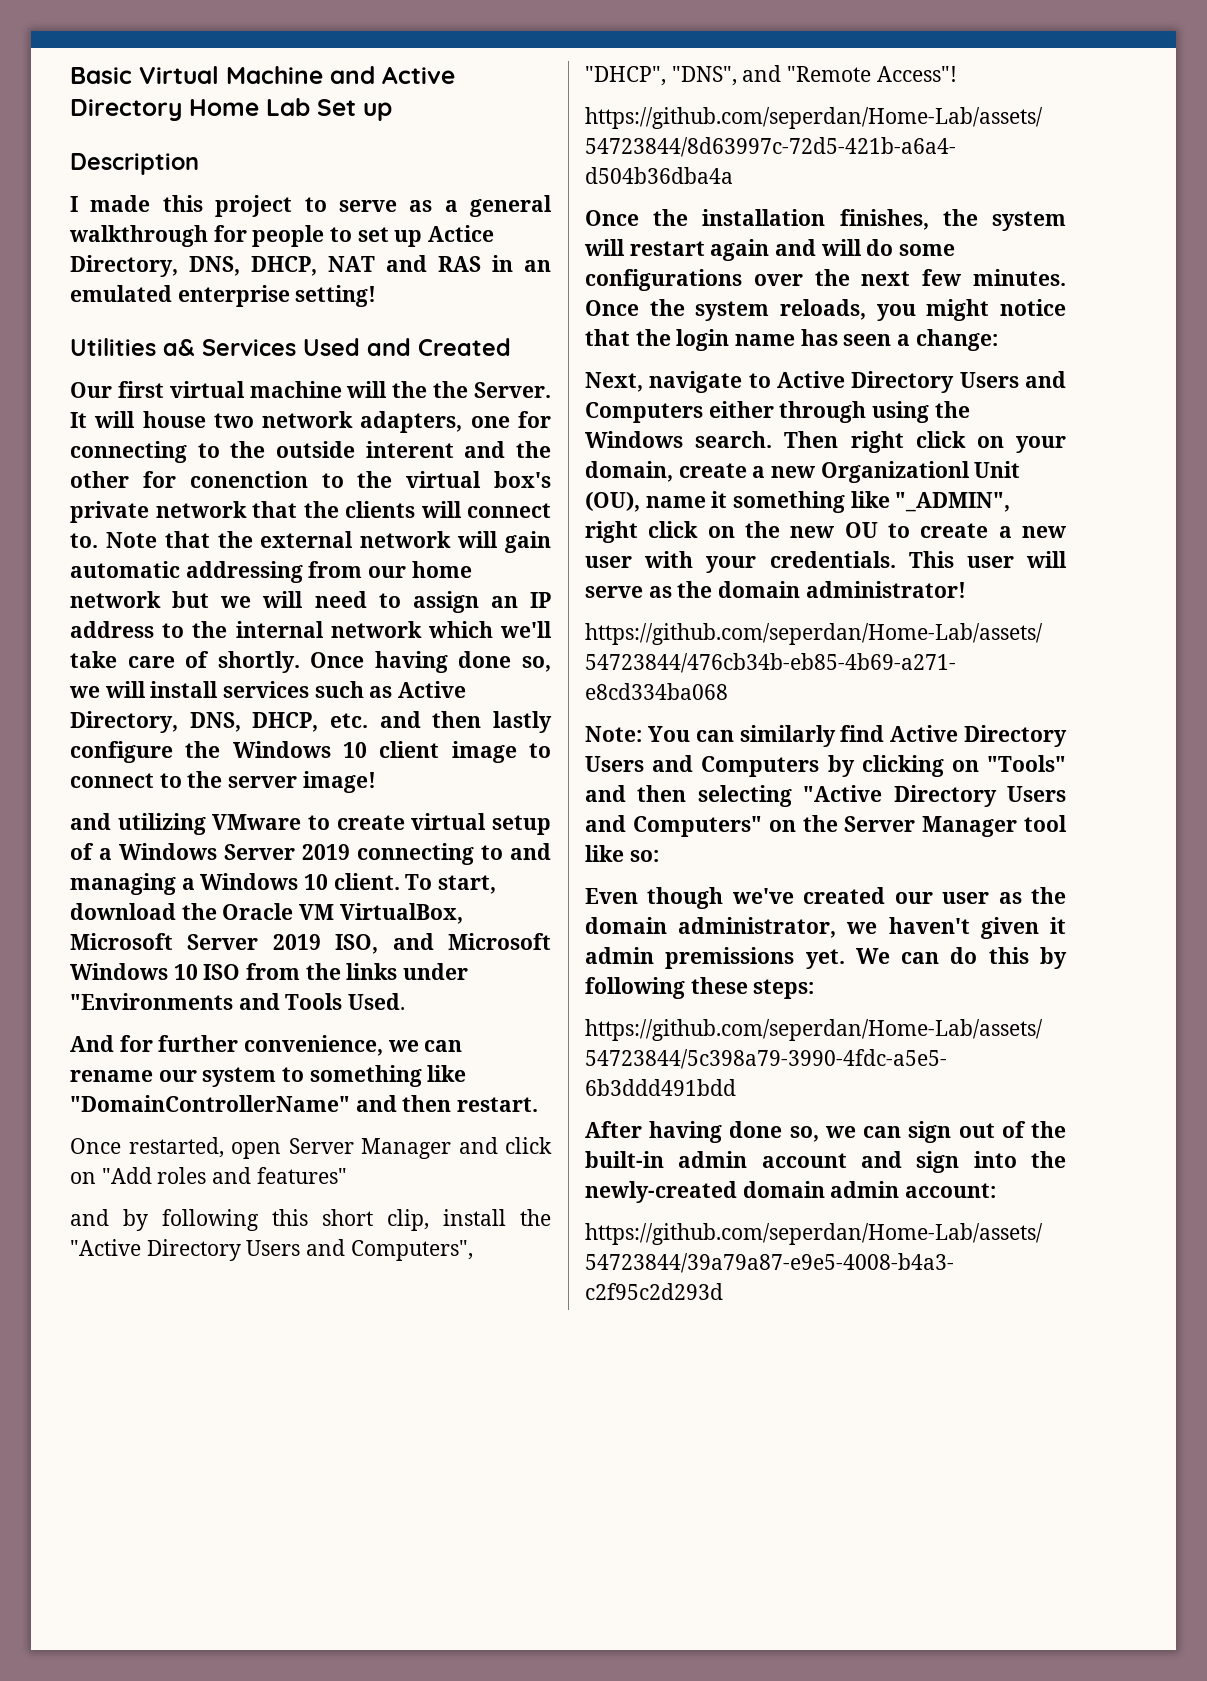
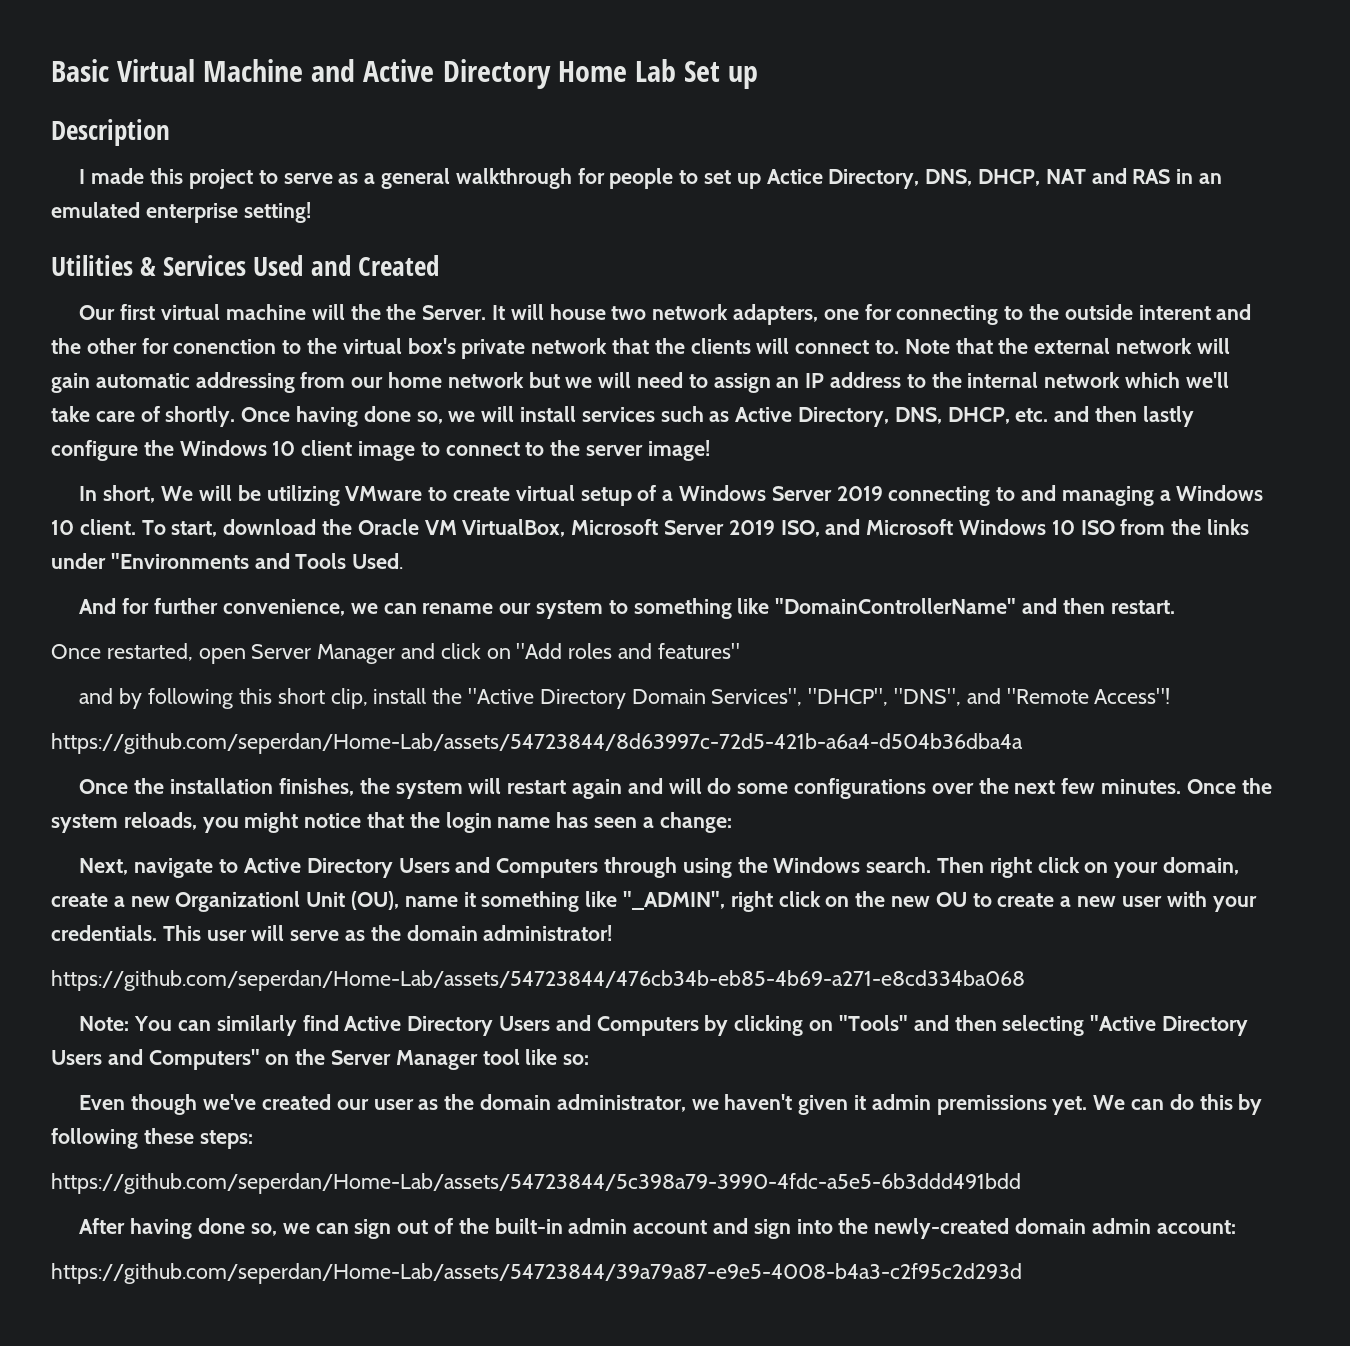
- Utilities a& Services Used and Created
+ Utilities & Services Used and Created
- and utilizing VMware to create virtual setup of a Windows Server 2019 connecting to and managing a Windows 10 client.
+ In short, We will be utilizing VMware to create virtual setup of a Windows Server 2019 connecting to and managing a Windows 10 client.
- and by following this short clip, install the "Active Directory Users and Computers", "DHCP", "DNS", and "Remote Access"!
+ and by following this short clip, install the "Active Directory Domain Services", "DHCP", "DNS", and "Remote Access"!
- Next, navigate to Active Directory Users and Computers either through using the Windows search.
+ Next, navigate to Active Directory Users and Computers through using the Windows search.

